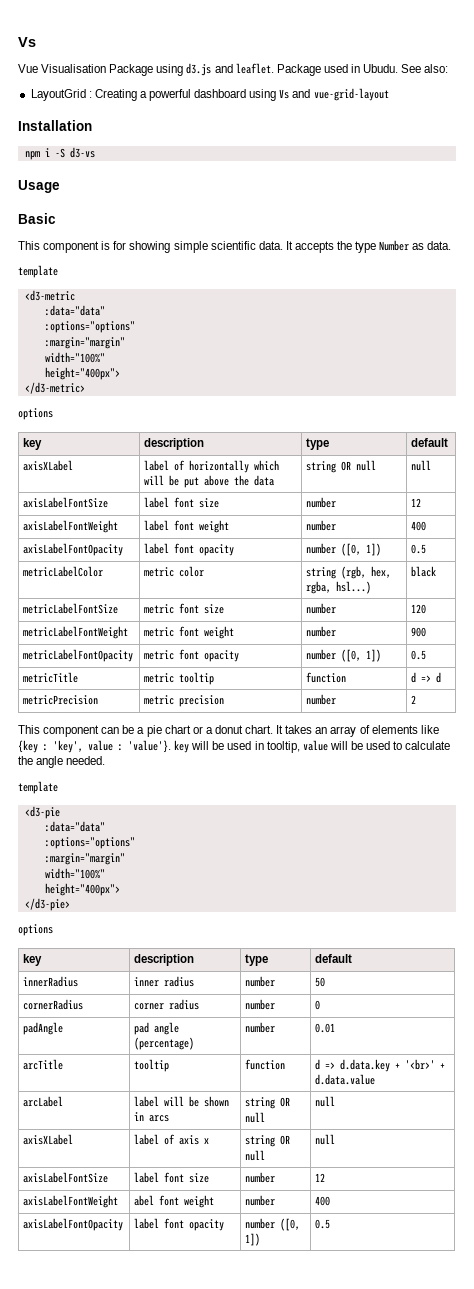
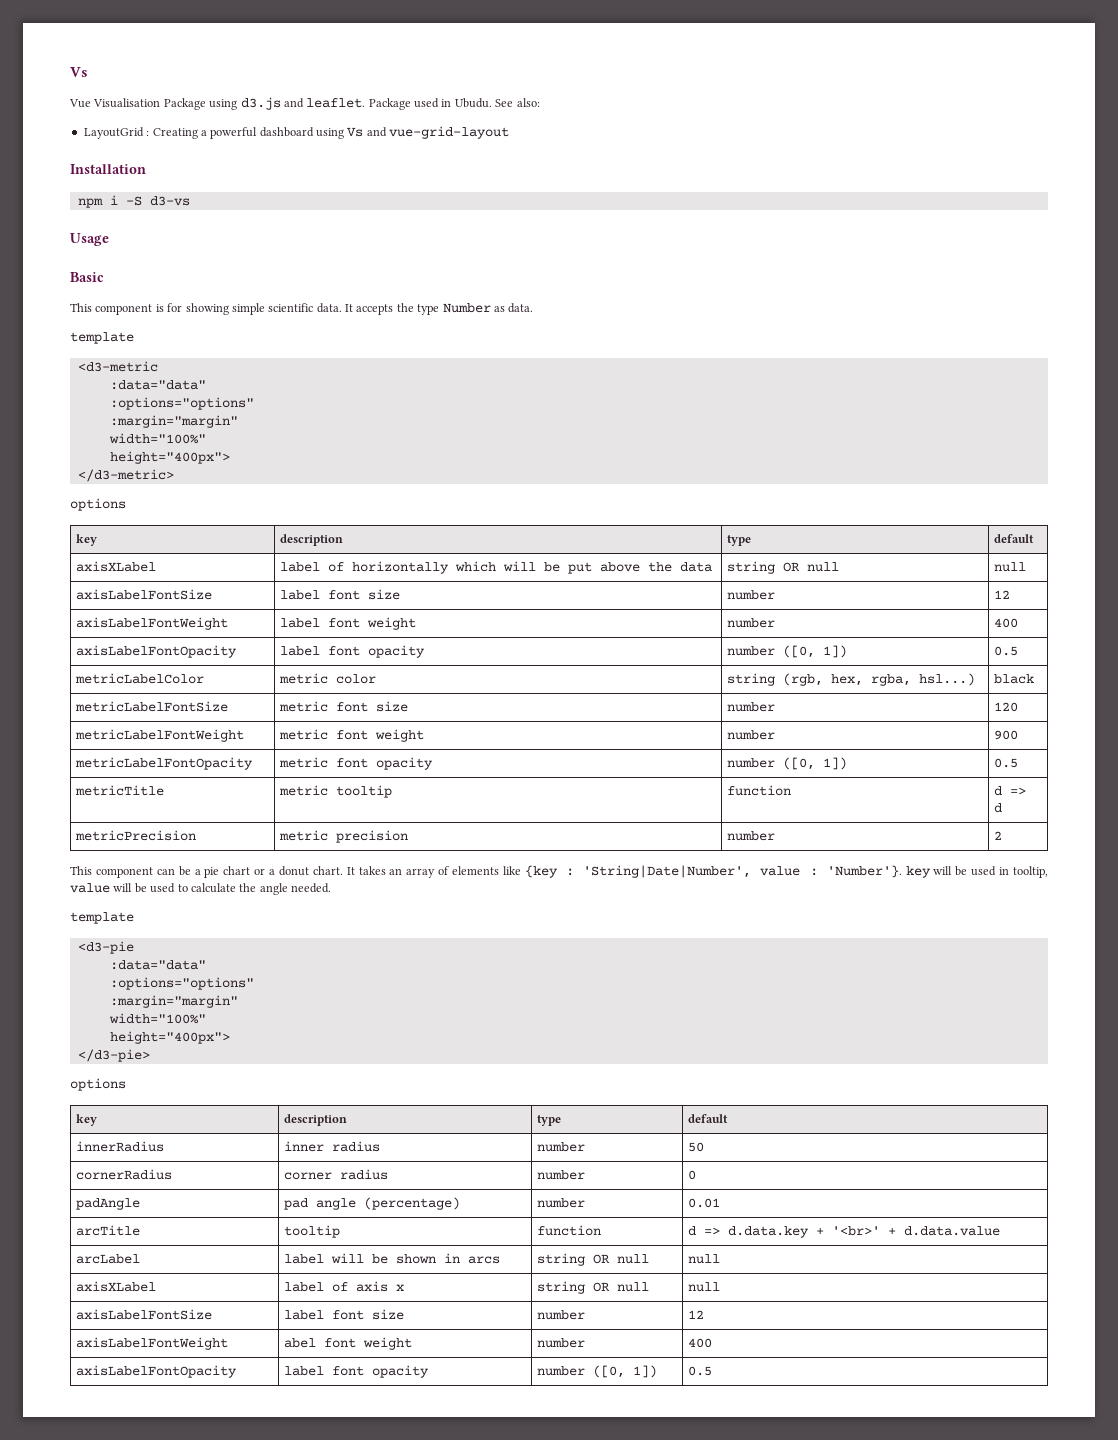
- It takes an array of elements like {key : 'key', value : 'value'}. key will be used in tooltip, value will be used to calculate the angle needed.
+ It takes an array of elements like {key : 'String|Date|Number', value : 'Number'}. key will be used in tooltip, value will be used to calculate the angle needed.

